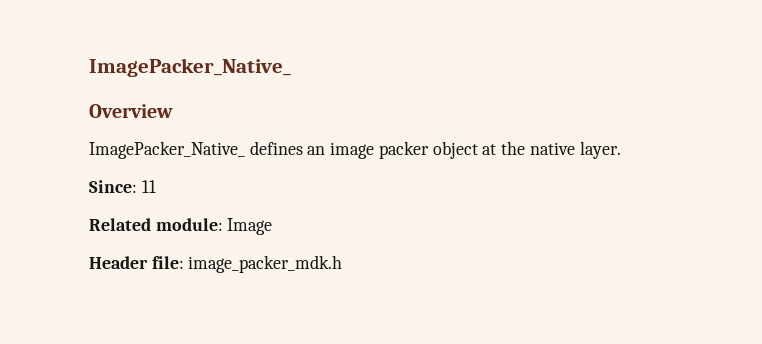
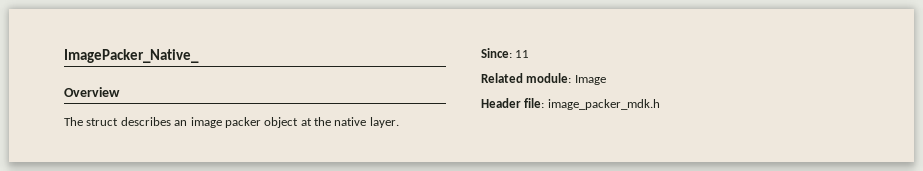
- ImagePacker_Native_ defines an image packer object at the native layer.
+ The struct describes an image packer object at the native layer.

